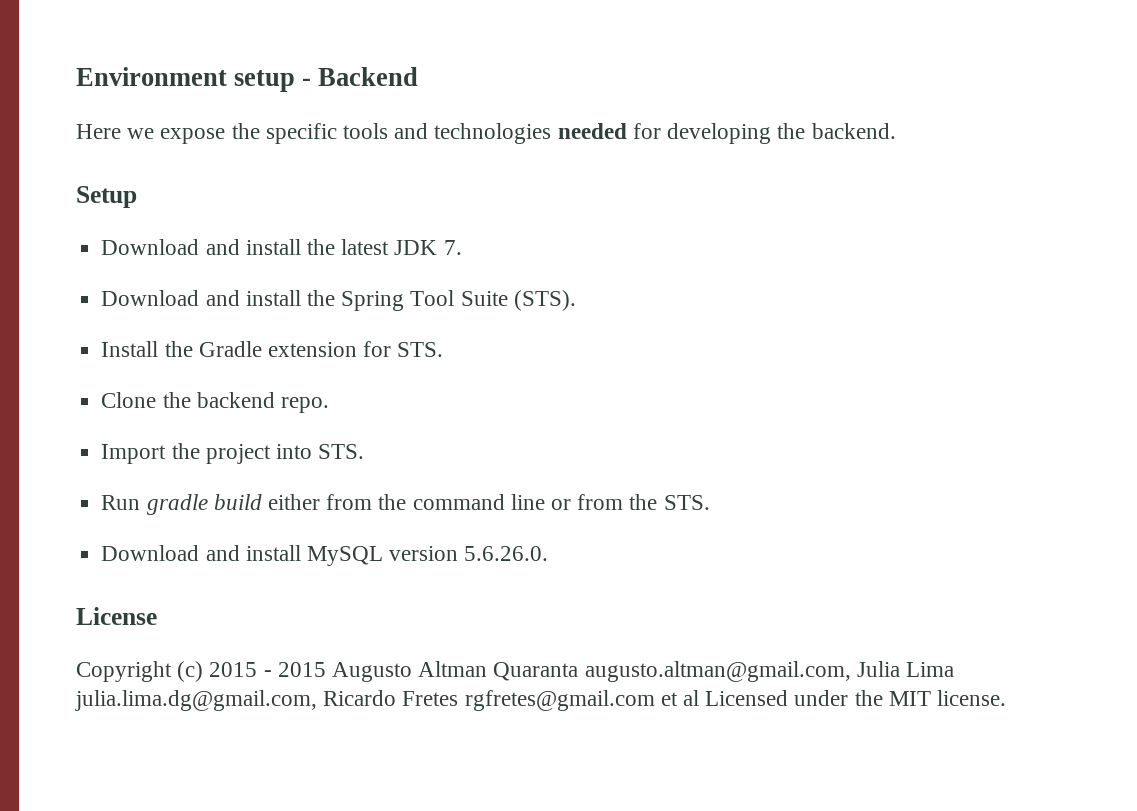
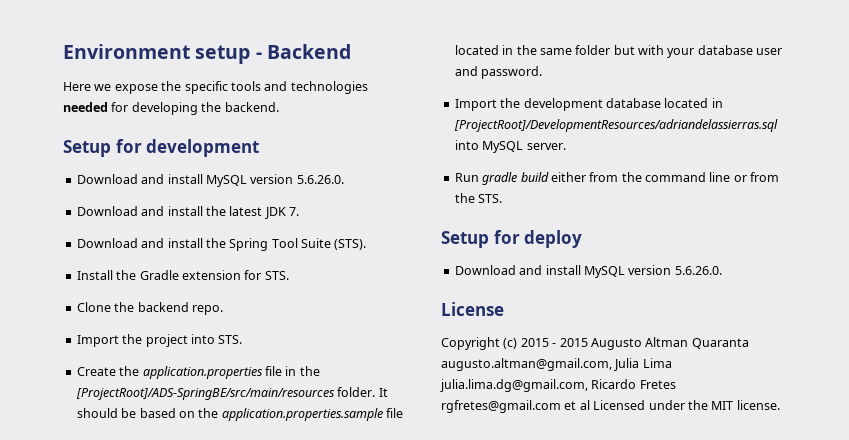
- Setup
+ Setup for development
+ Download and install MySQL version 5.6.26.0.
+ Create the application.properties file in the [ProjectRoot]/ADS-SpringBE/src/main/resources folder. It should be based on the application.properties.sample file located in the same folder but with your database user and password.
+ Import the development database located in [ProjectRoot]/DevelopmentResources/adriandelassierras.sql into MySQL server.
+ Setup for deploy

